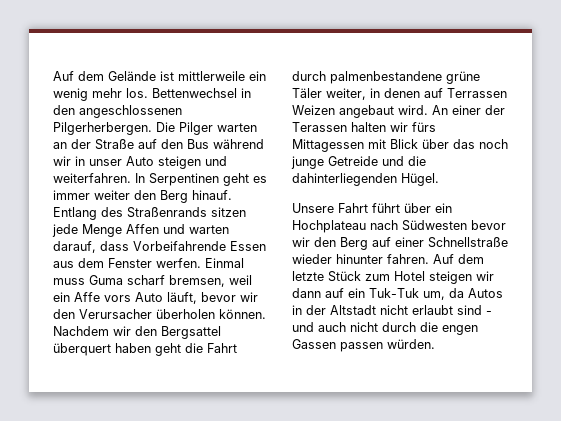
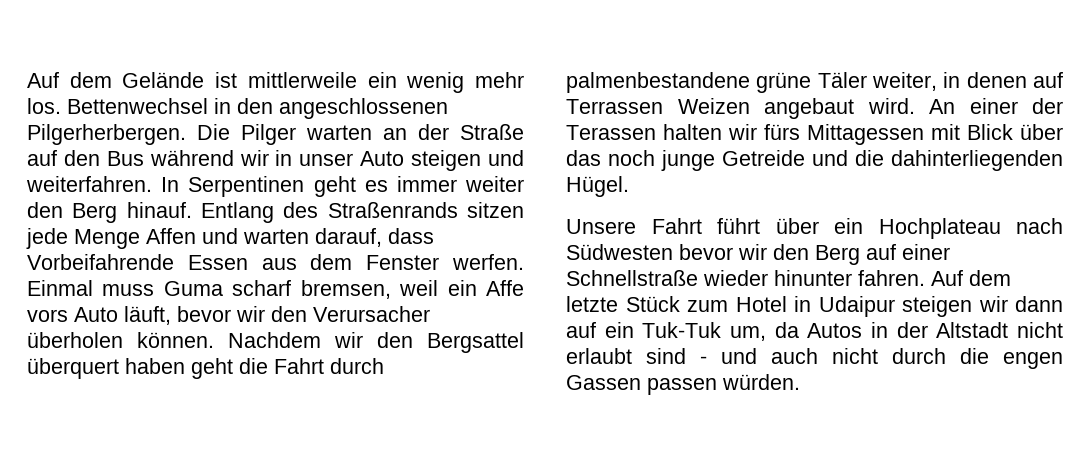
- Auf dem letzte Stück zum Hotel steigen wir dann auf ein Tuk-Tuk um, da Autos in der Altstadt nicht erlaubt sind - und auch nicht durch die engen Gassen passen würden.
+ Auf dem letzte Stück zum Hotel in Udaipur steigen wir dann auf ein Tuk-Tuk um, da Autos in der Altstadt nicht erlaubt sind - und auch nicht durch die engen Gassen passen würden.

